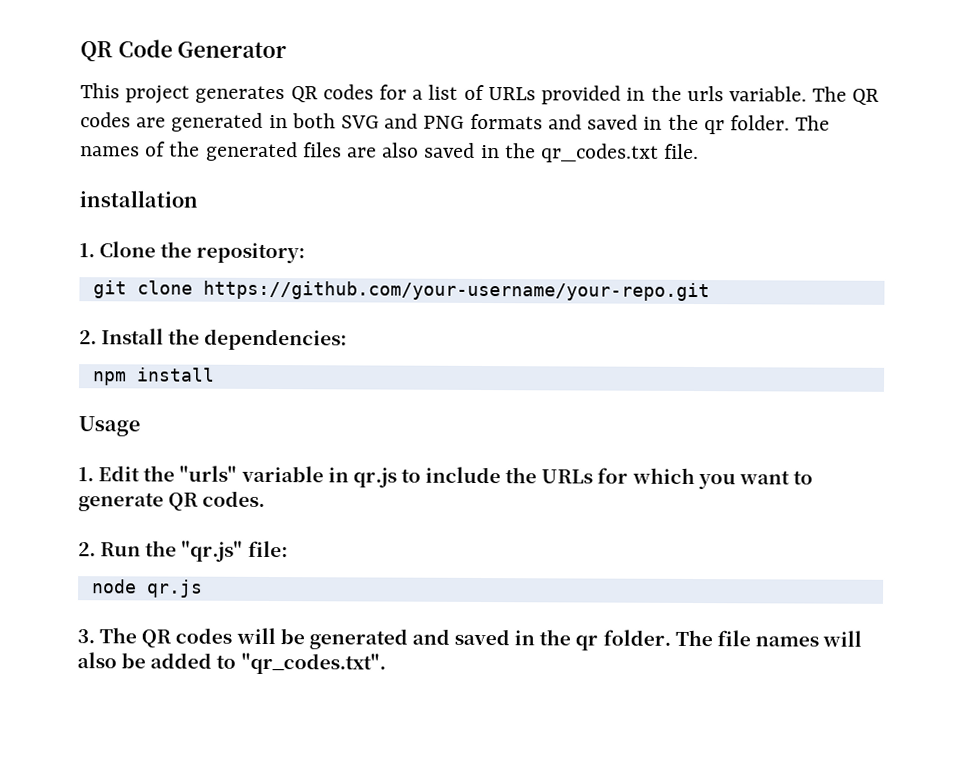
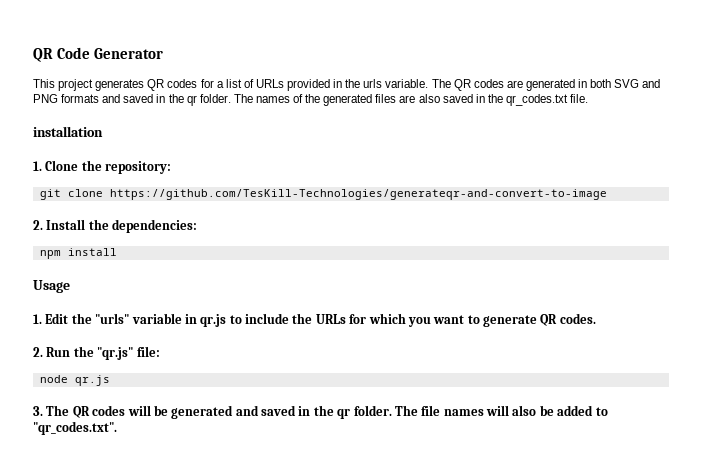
- git clone https://github.com/your-username/your-repo.git
+ git clone https://github.com/TesKill-Technologies/generateqr-and-convert-to-image

